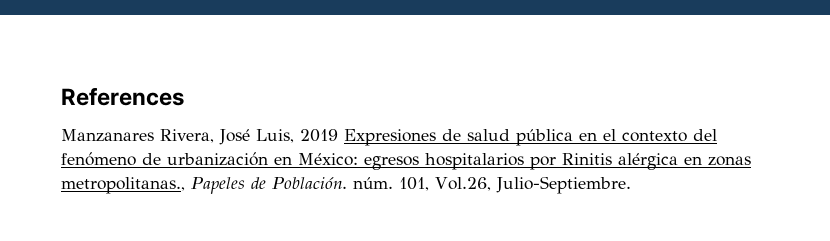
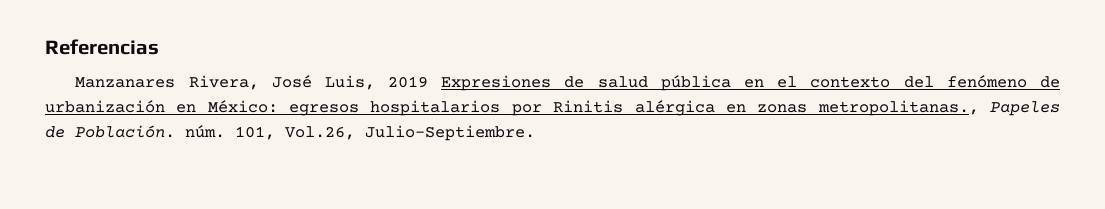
- References
+ Referencias

